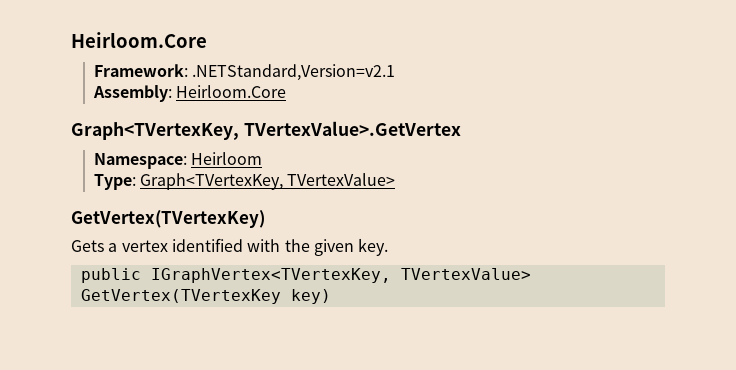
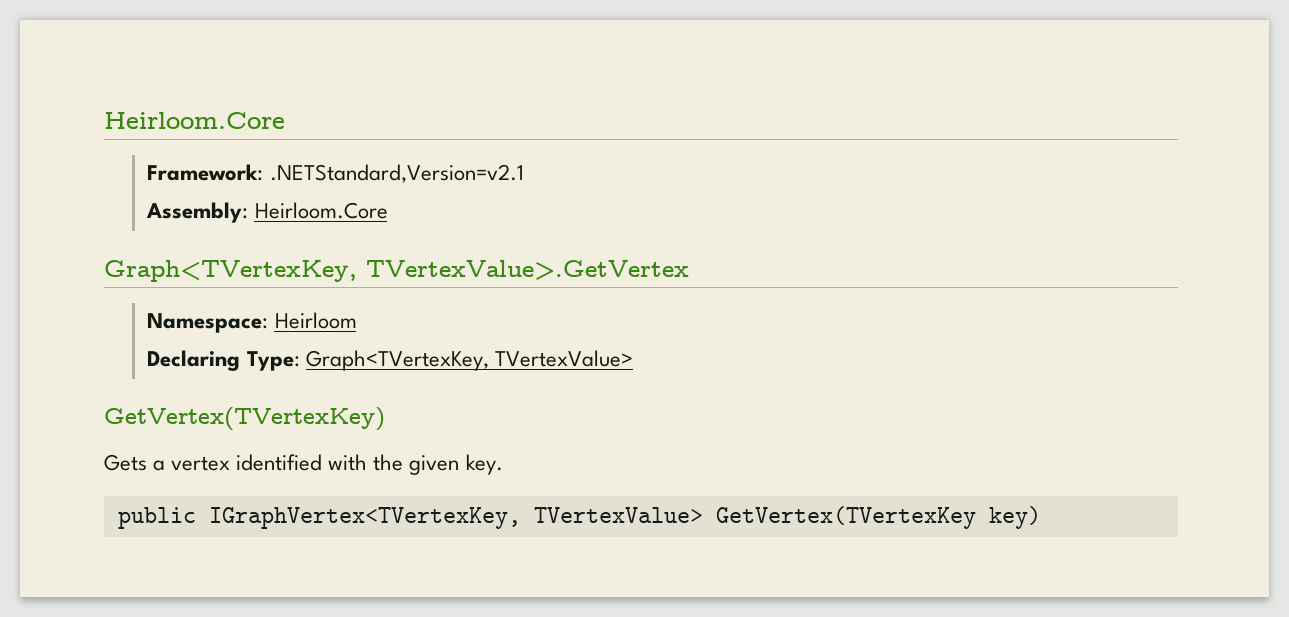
- Type: Graph<TVertexKey, TVertexValue>
+ Declaring Type: Graph<TVertexKey, TVertexValue>

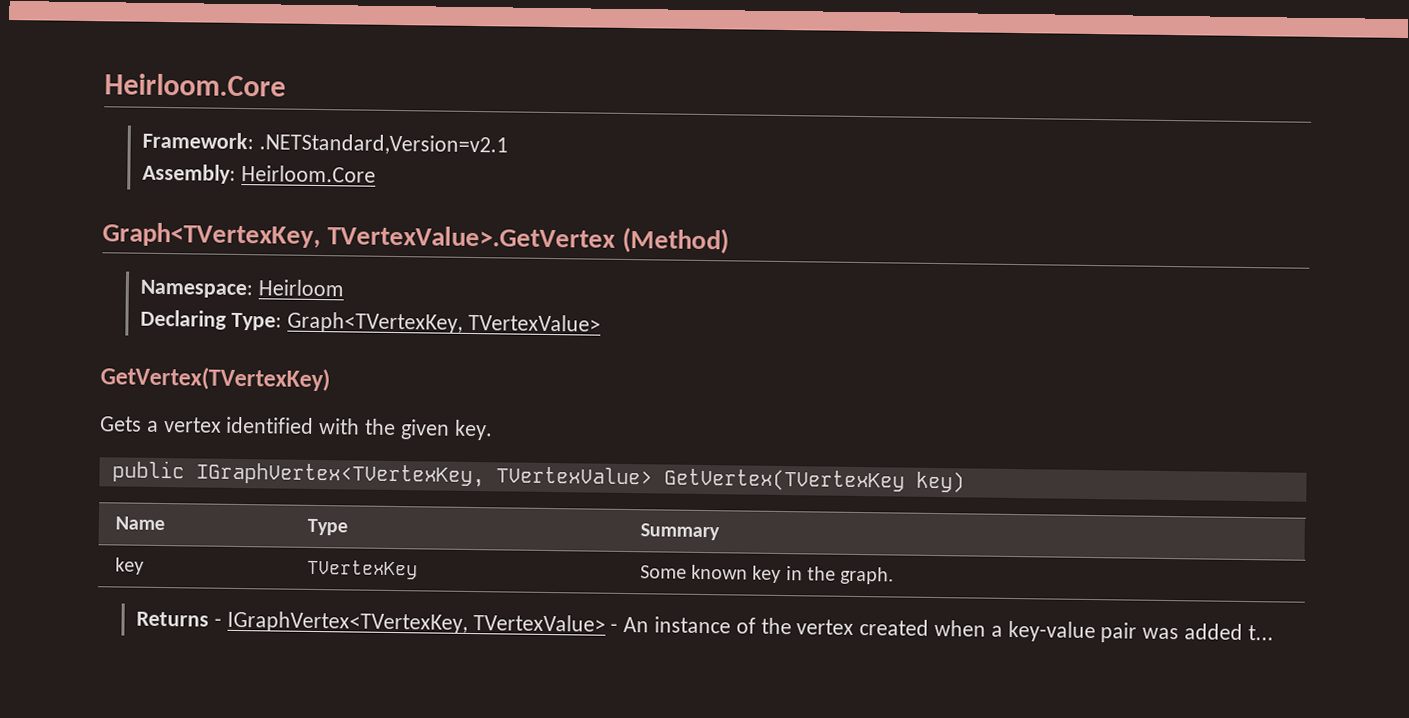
- Graph<TVertexKey, TVertexValue>.GetVertex
+ Graph<TVertexKey, TVertexValue>.GetVertex (Method)
+ Name | Type | Summary
+ key | TVertexKey | Some known key in the graph.
+ Returns - IGraphVertex<TVertexKey, TVertexValue> - An instance of the vertex created when a key-value pair was added t...

